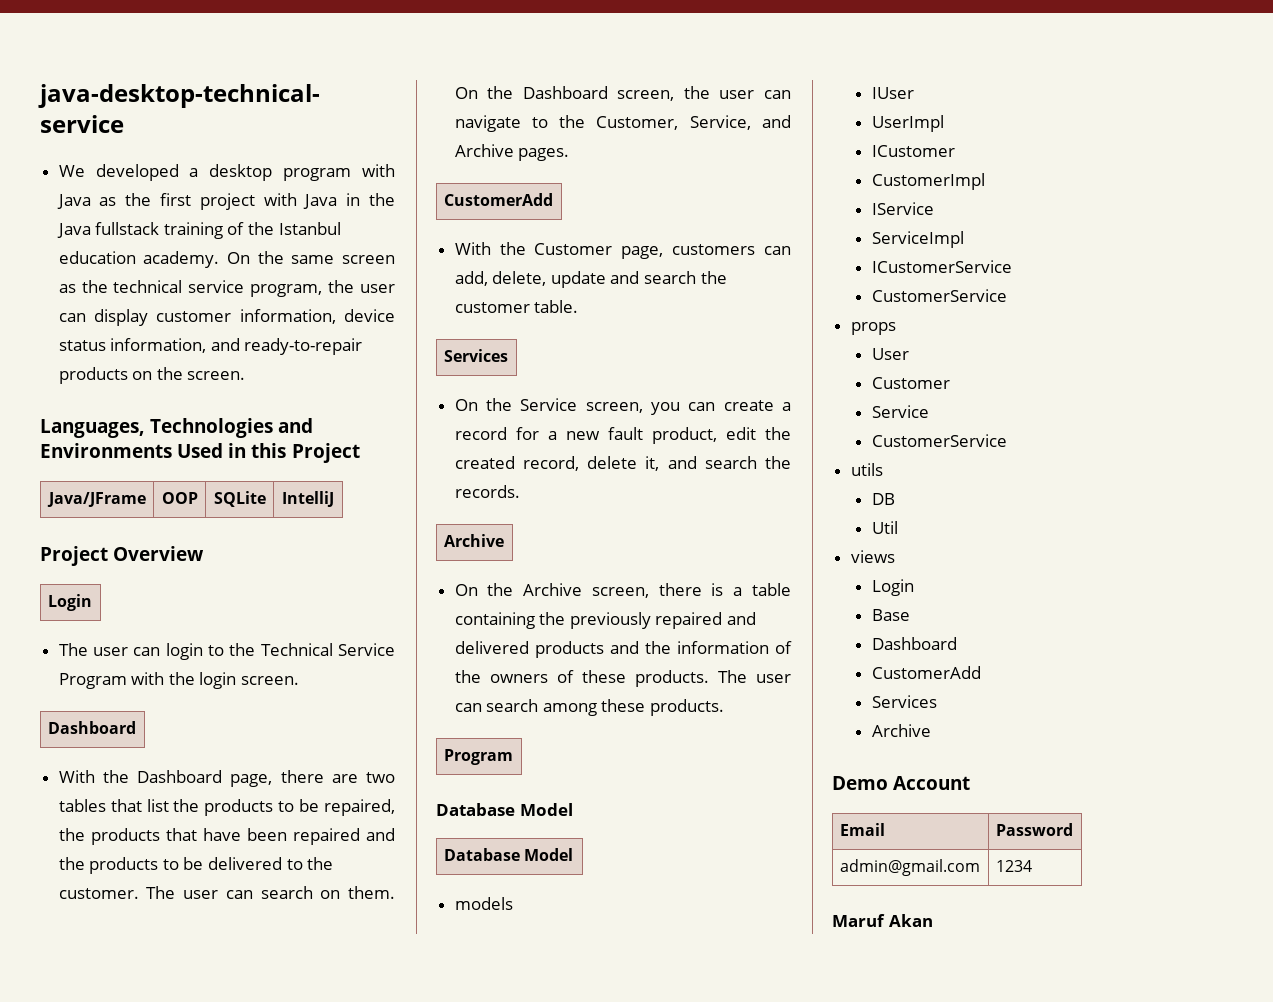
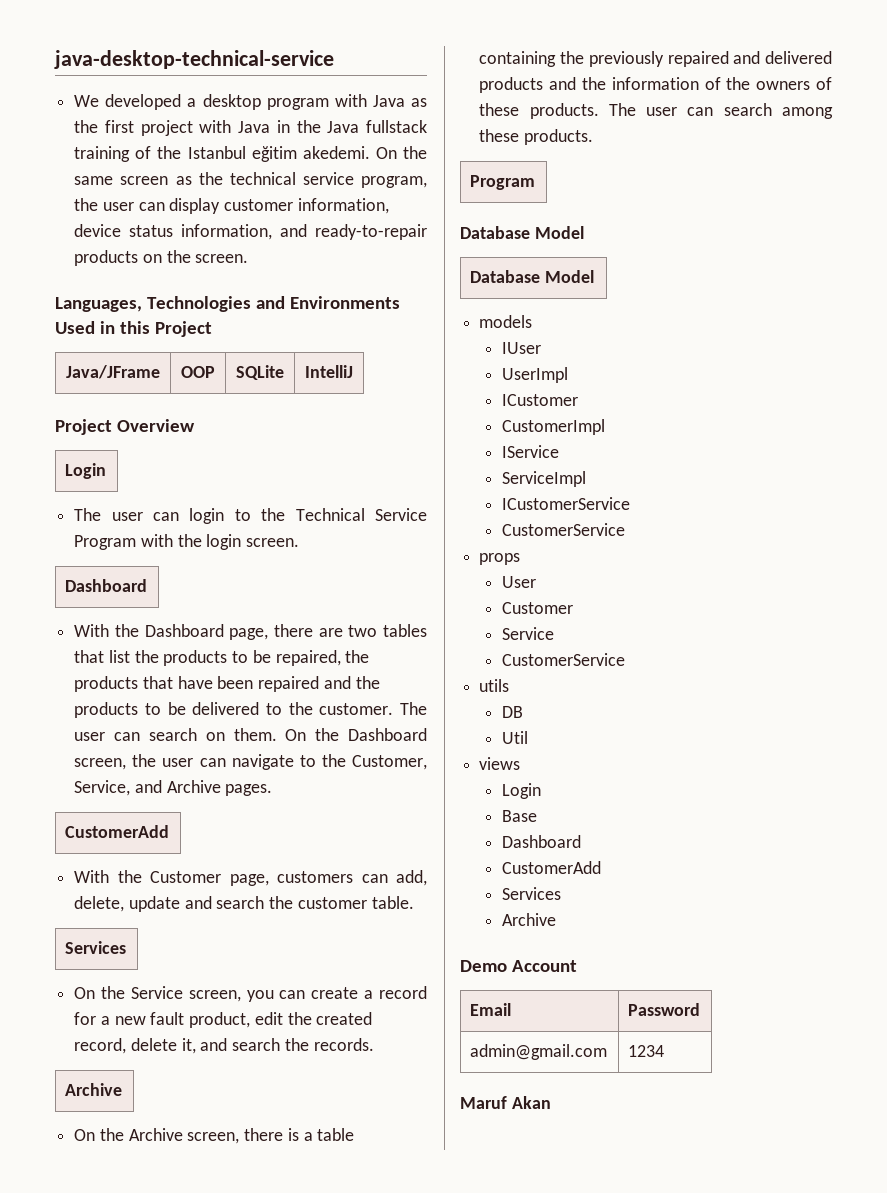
- We developed a desktop program with Java as the first project with Java in the Java fullstack training of the Istanbul education academy.
+ We developed a desktop program with Java as the first project with Java in the Java fullstack training of the Istanbul eğitim akedemi.

